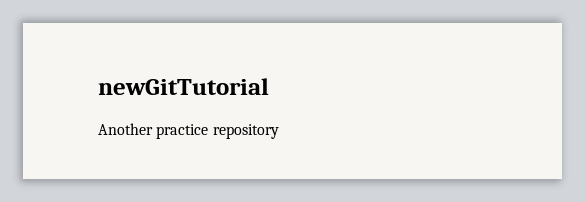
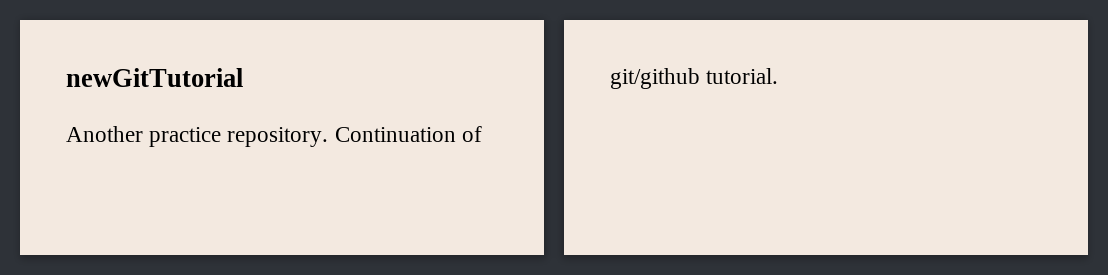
- Another practice repository
+ Another practice repository. Continuation of git/github tutorial.

